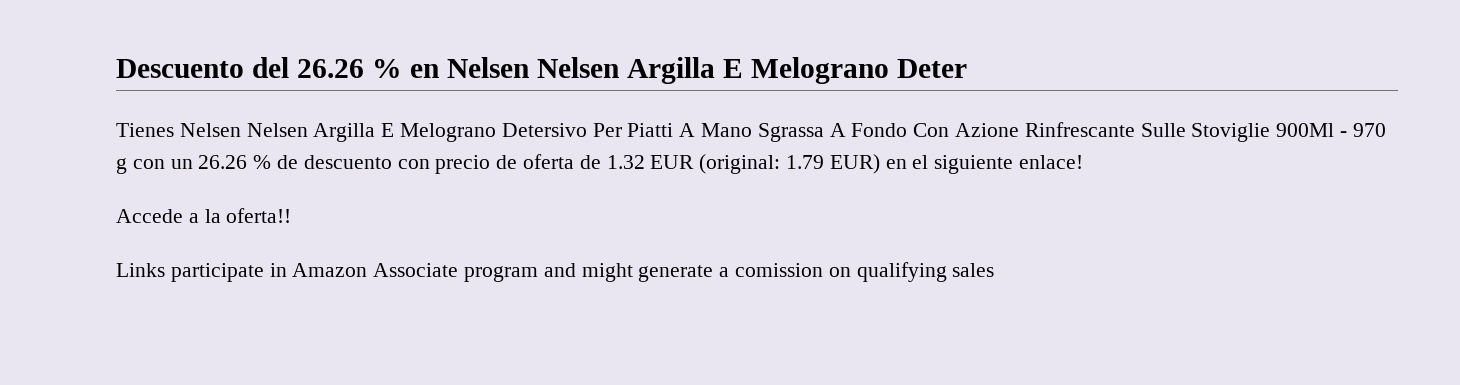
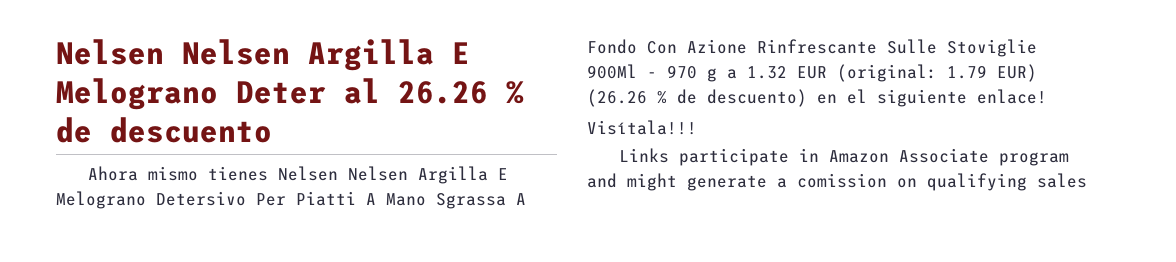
- Descuento del 26.26 % en Nelsen Nelsen Argilla E Melograno Deter
- Tienes Nelsen Nelsen Argilla E Melograno Detersivo Per Piatti A Mano Sgrassa A Fondo Con Azione Rinfrescante Sulle Stoviglie 900Ml - 970 g con un 26.26 % de descuento con precio de oferta de 1.32 EUR (original: 1.79 EUR) en el siguiente enlace!
+ Nelsen Nelsen Argilla E Melograno Deter al 26.26 % de descuento
+ Ahora mismo tienes Nelsen Nelsen Argilla E Melograno Detersivo Per Piatti A Mano Sgrassa A Fondo Con Azione Rinfrescante Sulle Stoviglie 900Ml - 970 g a 1.32 EUR (original: 1.79 EUR) (26.26 % de descuento) en el siguiente enlace!
- Accede a la oferta!!
+ Visítala!!!

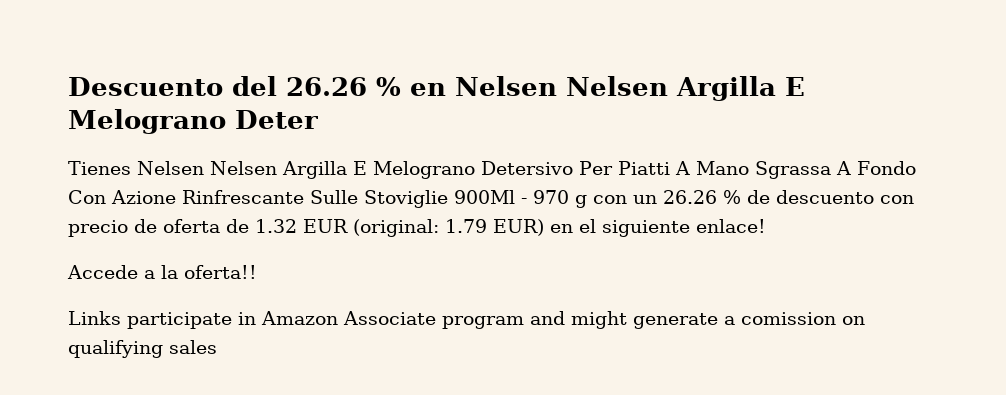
- Nelsen Nelsen Argilla E Melograno Deter al 26.26 % de descuento
- Ahora mismo tienes Nelsen Nelsen Argilla E Melograno Detersivo Per Piatti A Mano Sgrassa A Fondo Con Azione Rinfrescante Sulle Stoviglie 900Ml - 970 g a 1.32 EUR (original: 1.79 EUR) (26.26 % de descuento) en el siguiente enlace!
+ Descuento del 26.26 % en Nelsen Nelsen Argilla E Melograno Deter
+ Tienes Nelsen Nelsen Argilla E Melograno Detersivo Per Piatti A Mano Sgrassa A Fondo Con Azione Rinfrescante Sulle Stoviglie 900Ml - 970 g con un 26.26 % de descuento con precio de oferta de 1.32 EUR (original: 1.79 EUR) en el siguiente enlace!
- Visítala!!!
+ Accede a la oferta!!

